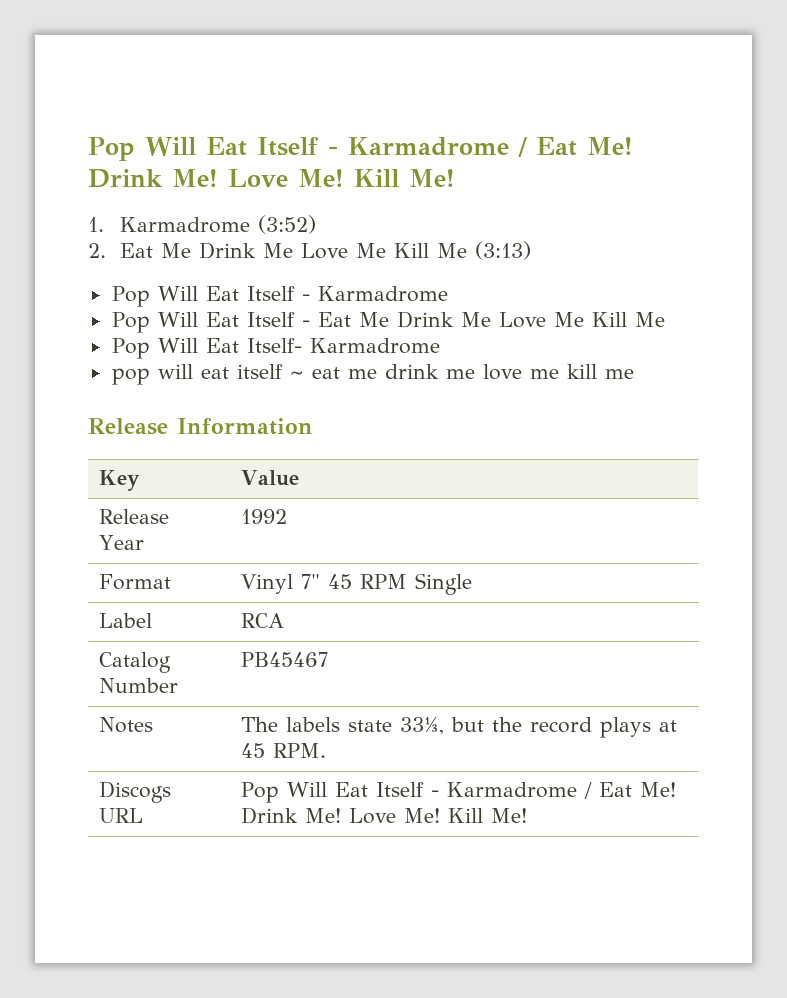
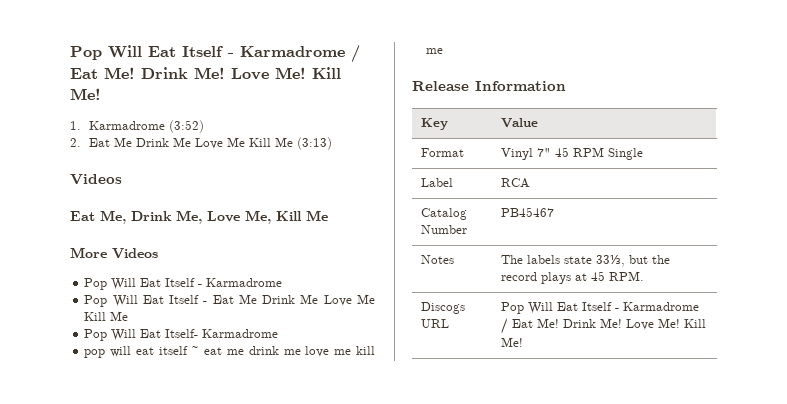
  2. Eat Me Drink Me Love Me Kill Me (3:13)
+ Videos
+ Eat Me, Drink Me, Love Me, Kill Me
+ More Videos
- Release Year | 1992

